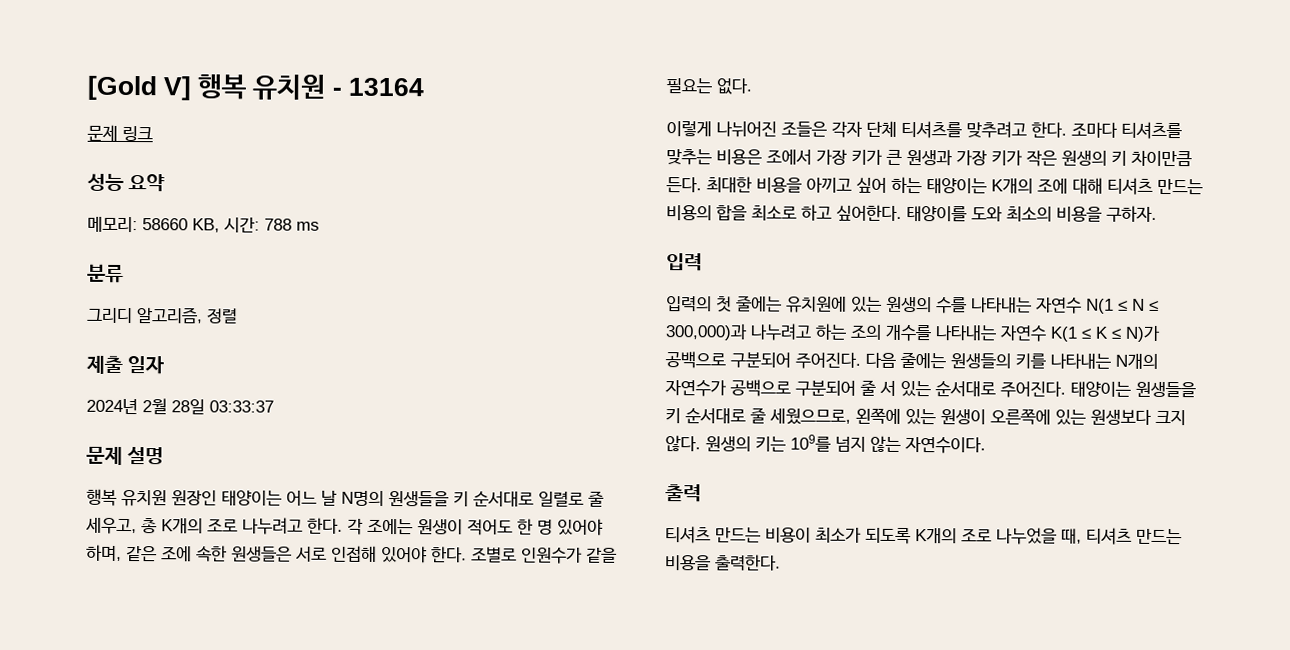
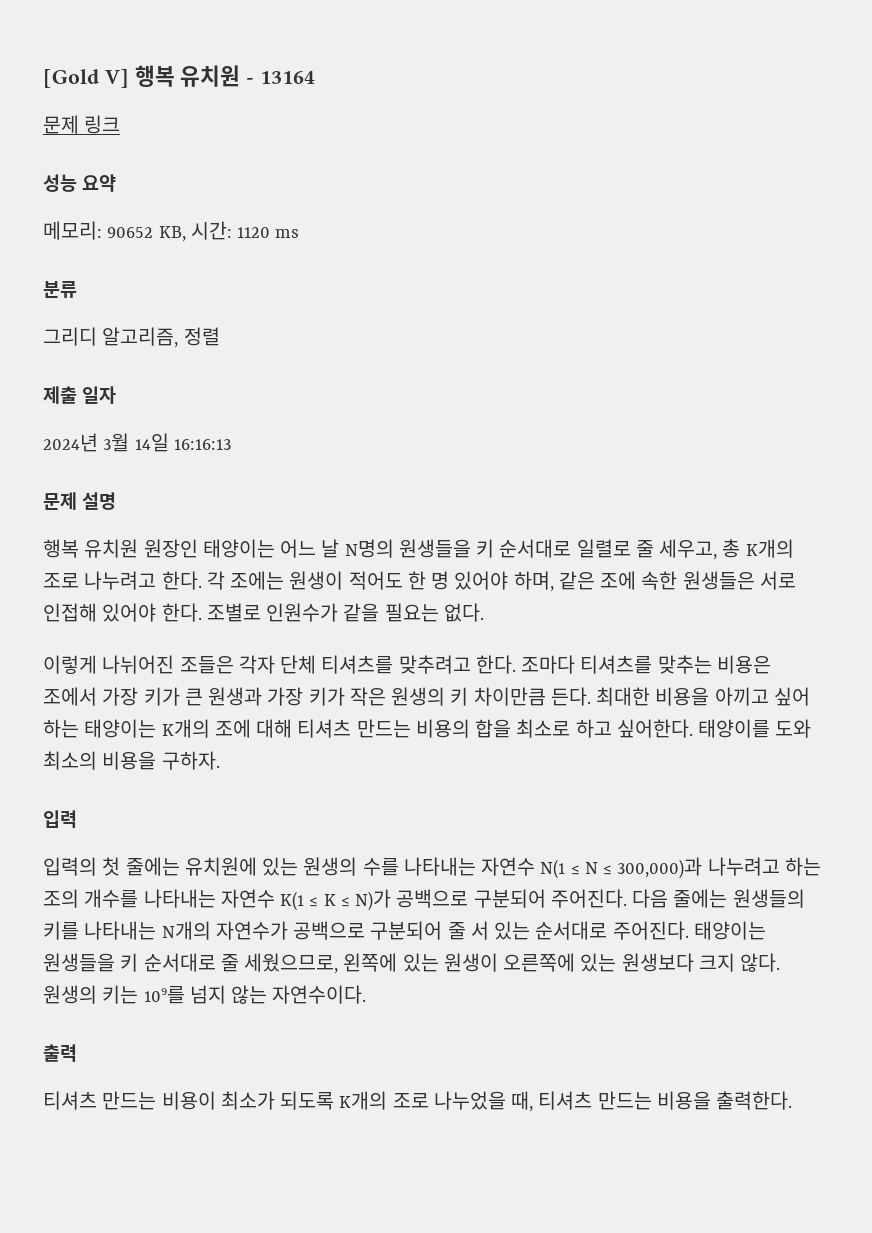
- 메모리: 58660 KB, 시간: 788 ms
+ 메모리: 90652 KB, 시간: 1120 ms
- 2024년 2월 28일 03:33:37
+ 2024년 3월 14일 16:16:13

